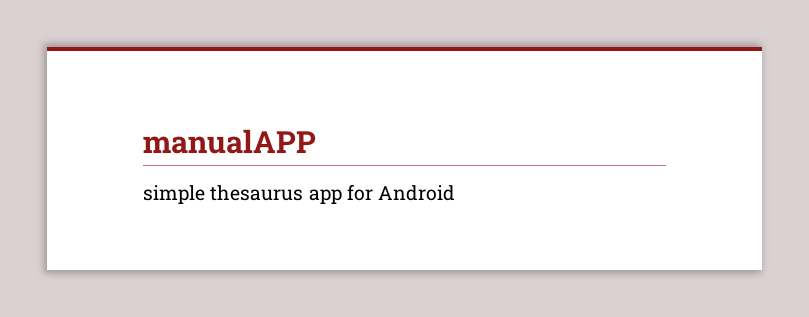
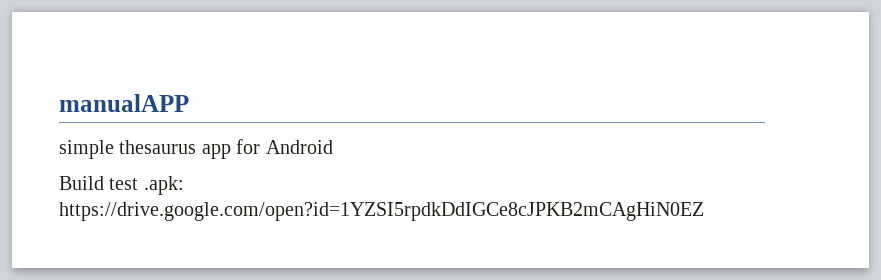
+ Build test .apk: https://drive.google.com/open?id=1YZSI5rpdkDdIGCe8cJPKB2mCAgHiN0EZ

